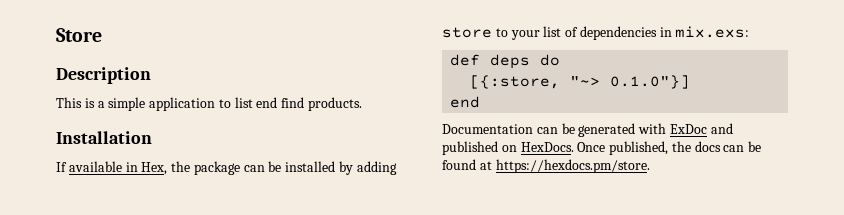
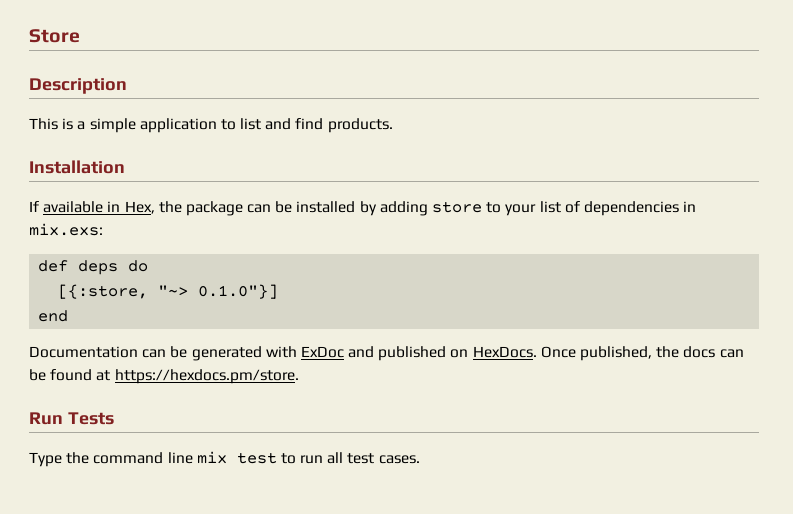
- This is a simple application to list end find products.
+ This is a simple application to list and find products.
+ Run Tests
+ Type the command line mix test to run all test cases.

